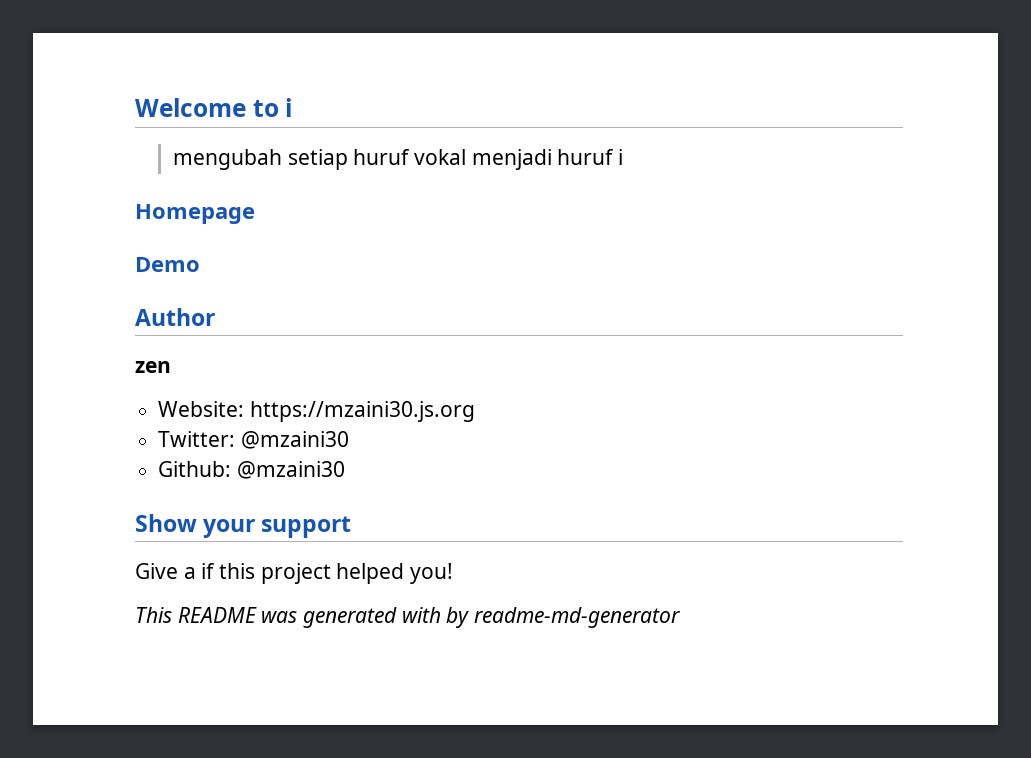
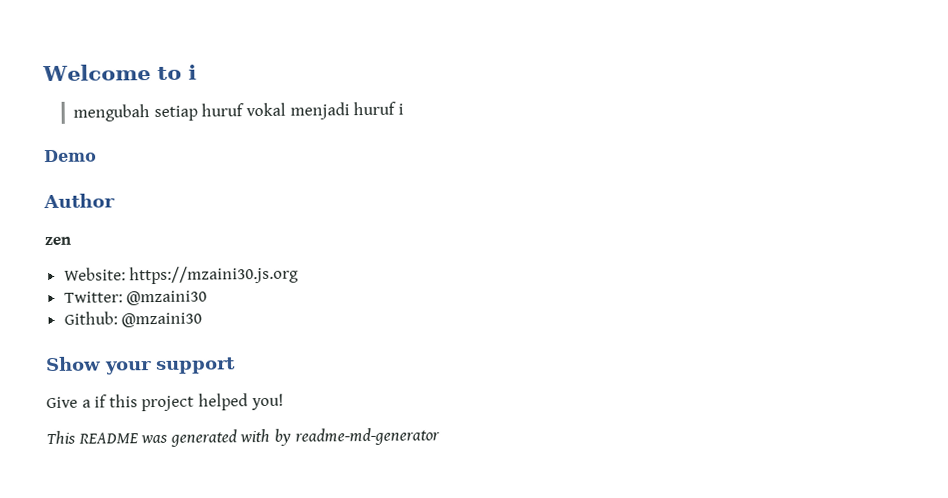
- Homepage

